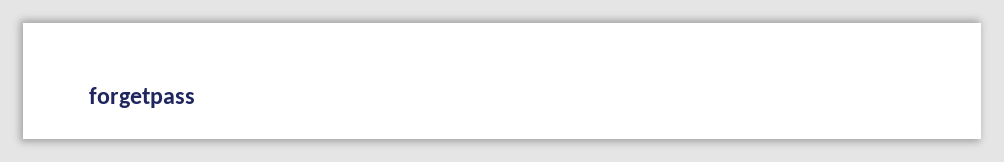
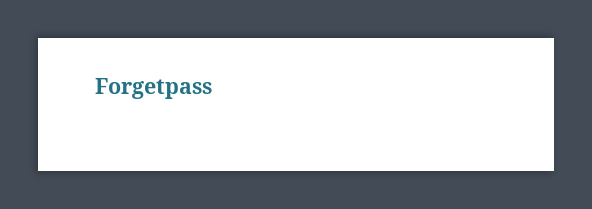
- forgetpass
+ Forgetpass

